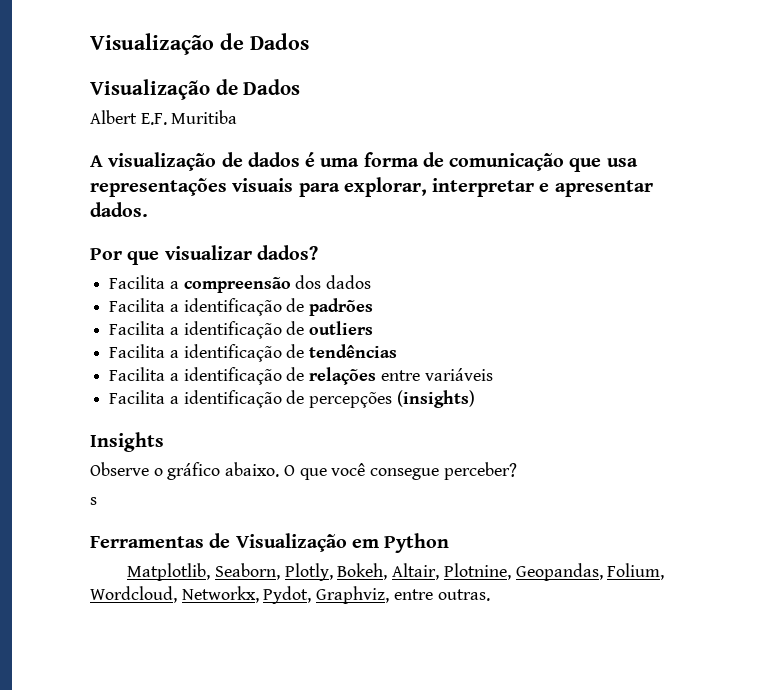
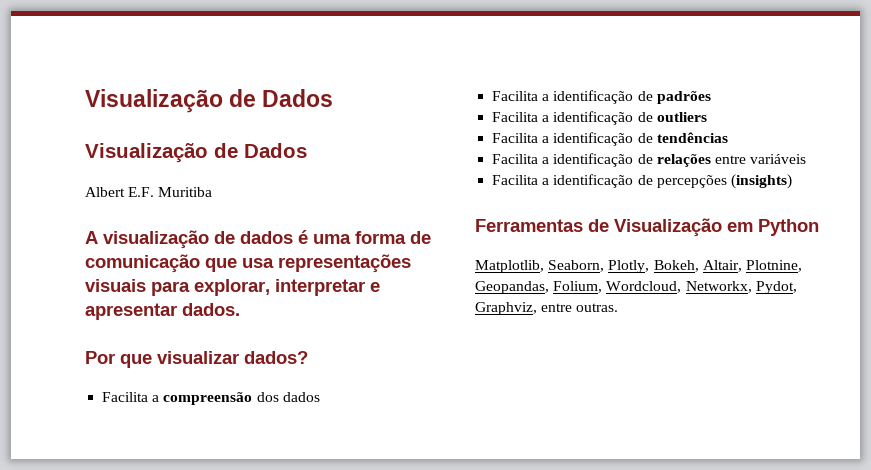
- Insights
- Observe o gráfico abaixo. O que você consegue perceber?
- s

